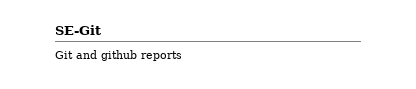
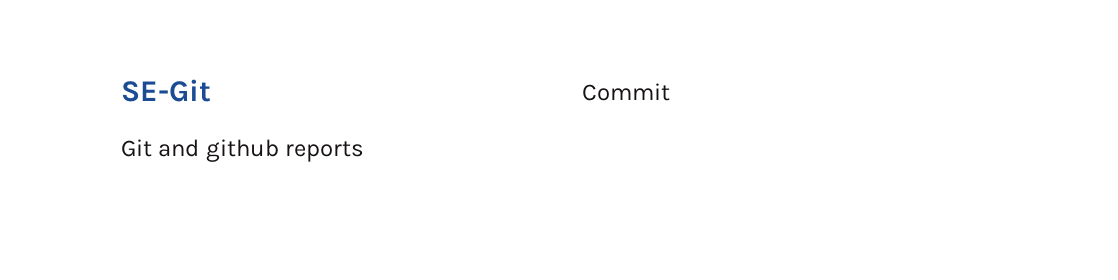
+ Commit

